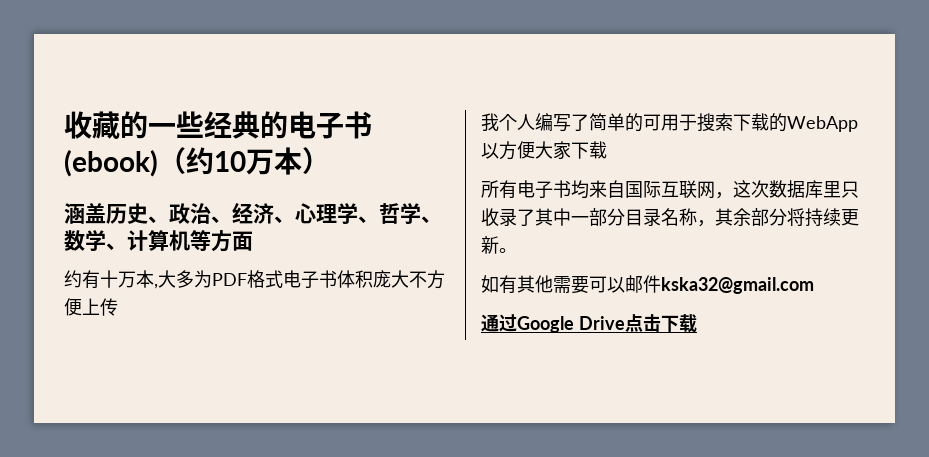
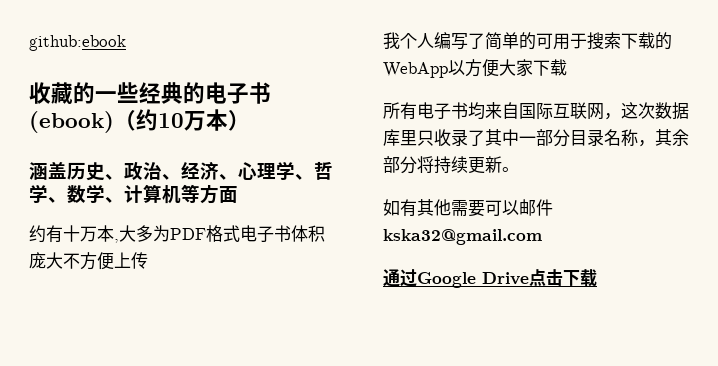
+ github:ebook

